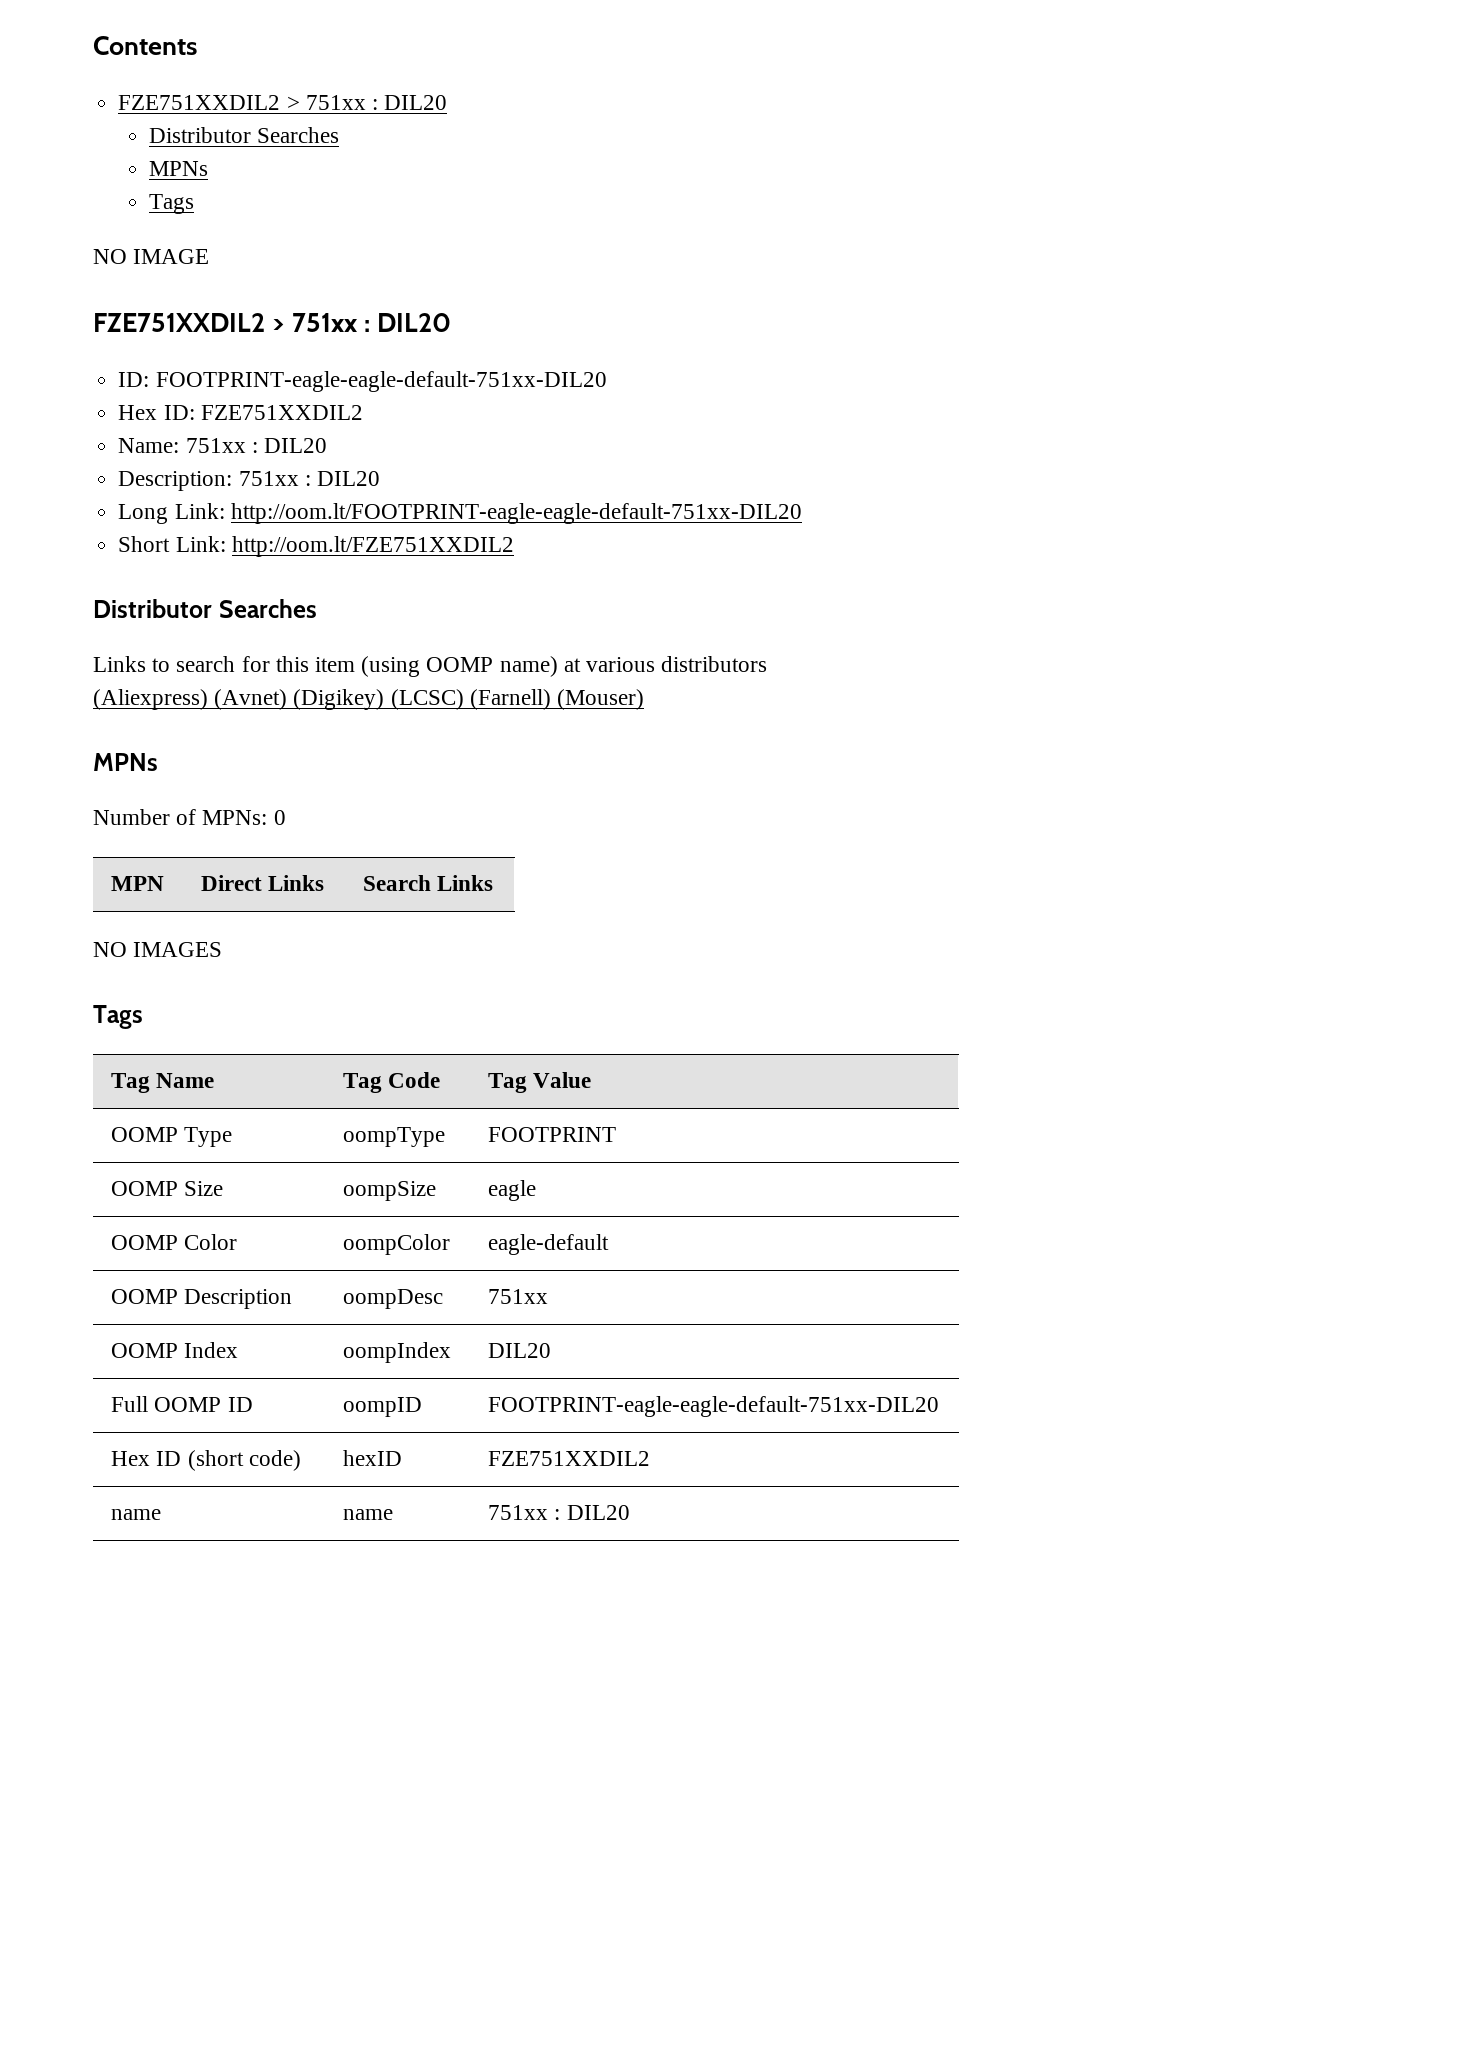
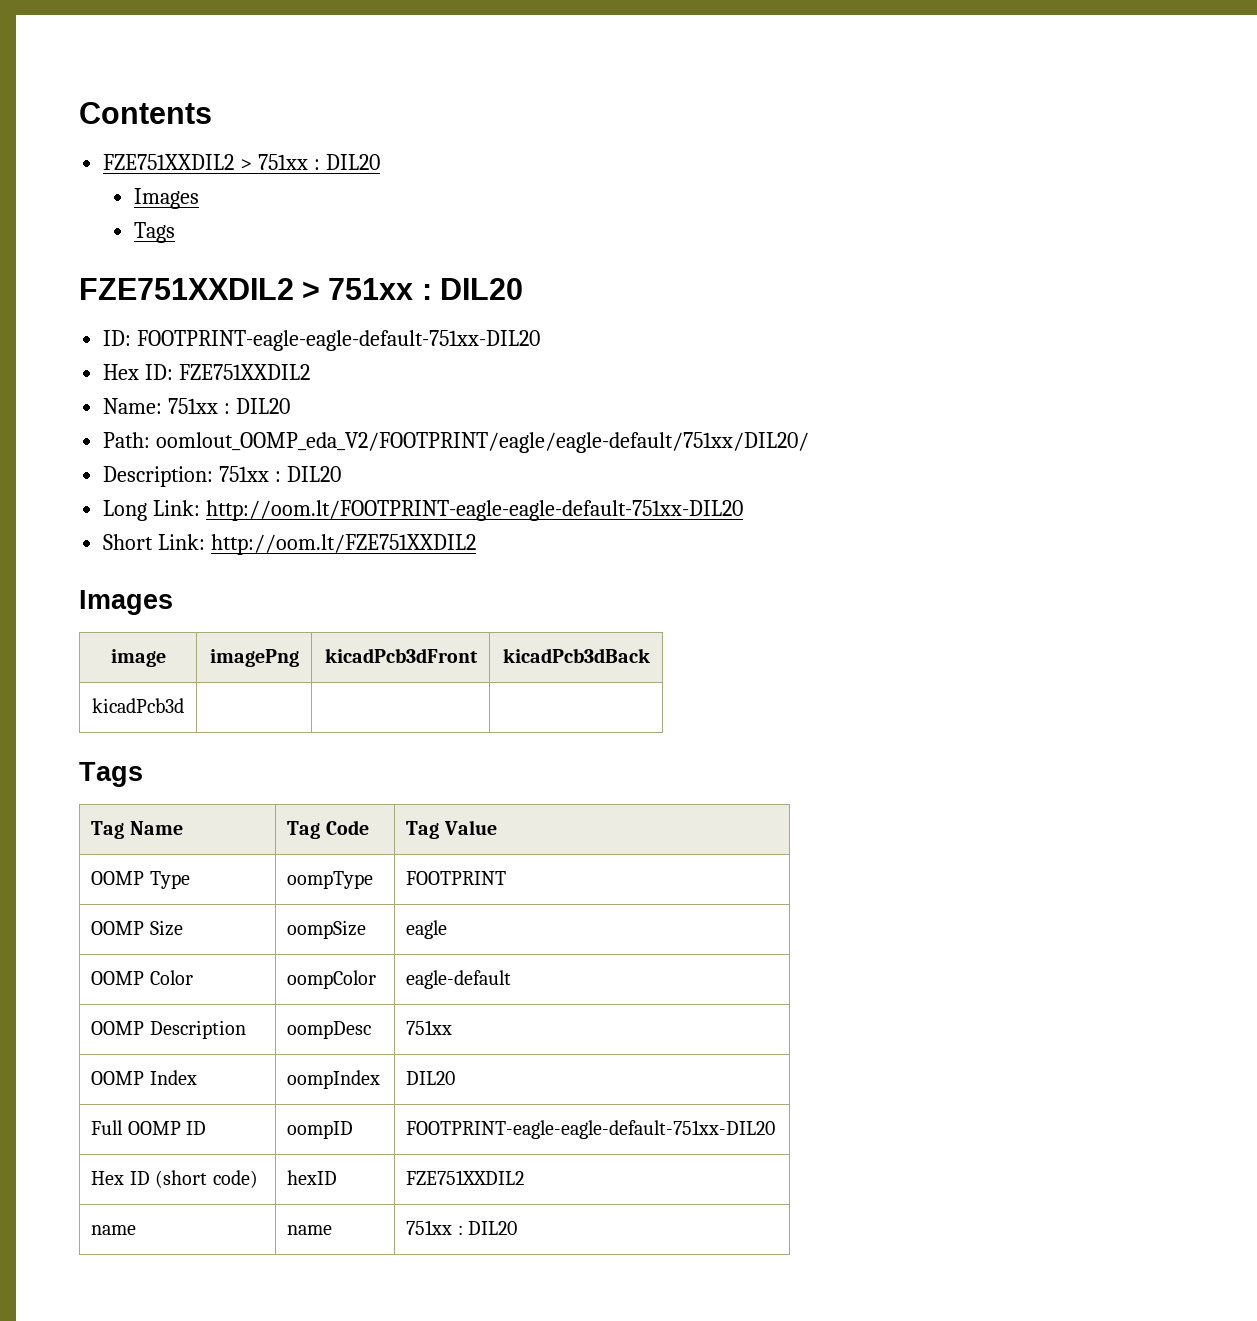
  Contents
  FZE751XXDIL2 > 751xx : DIL20
- Distributor Searches
- MPNs
+ Images
  Tags
- NO IMAGE
+ Path: oomlout_OOMP_eda_V2/FOOTPRINT/eagle/eagle-default/751xx/DIL20/
  Short Link: http://oom.lt/FZE751XXDIL2
- Distributor Searches
- Links to search for this item (using OOMP name) at various distributors
- (Aliexpress) (Avnet) (Digikey) (LCSC) (Farnell) (Mouser)
- MPNs
- Number of MPNs: 0
- MPN | Direct Links | Search Links
- NO IMAGES
+ Images
+ image | imagePng | kicadPcb3dFront | kicadPcb3dBack
+ kicadPcb3d | | |

